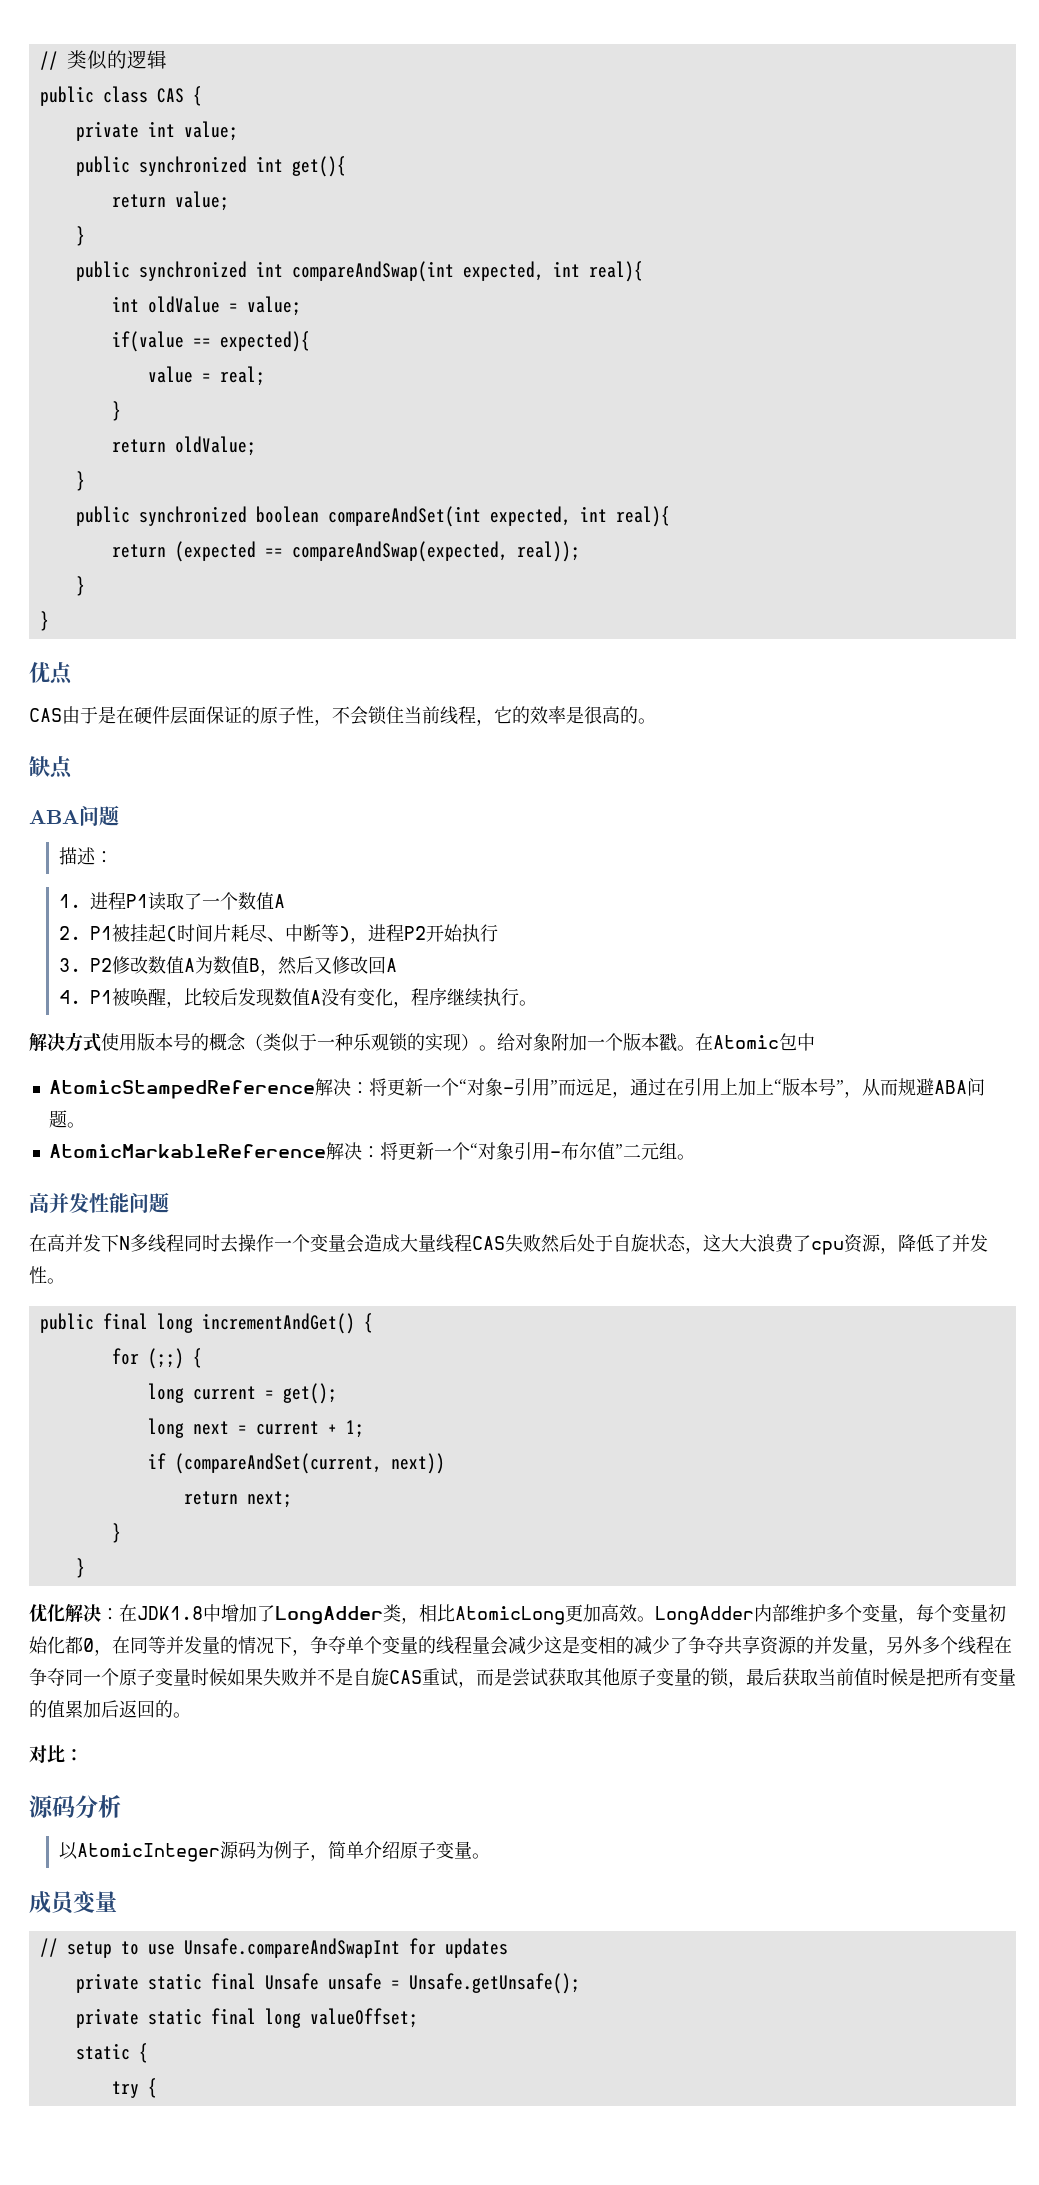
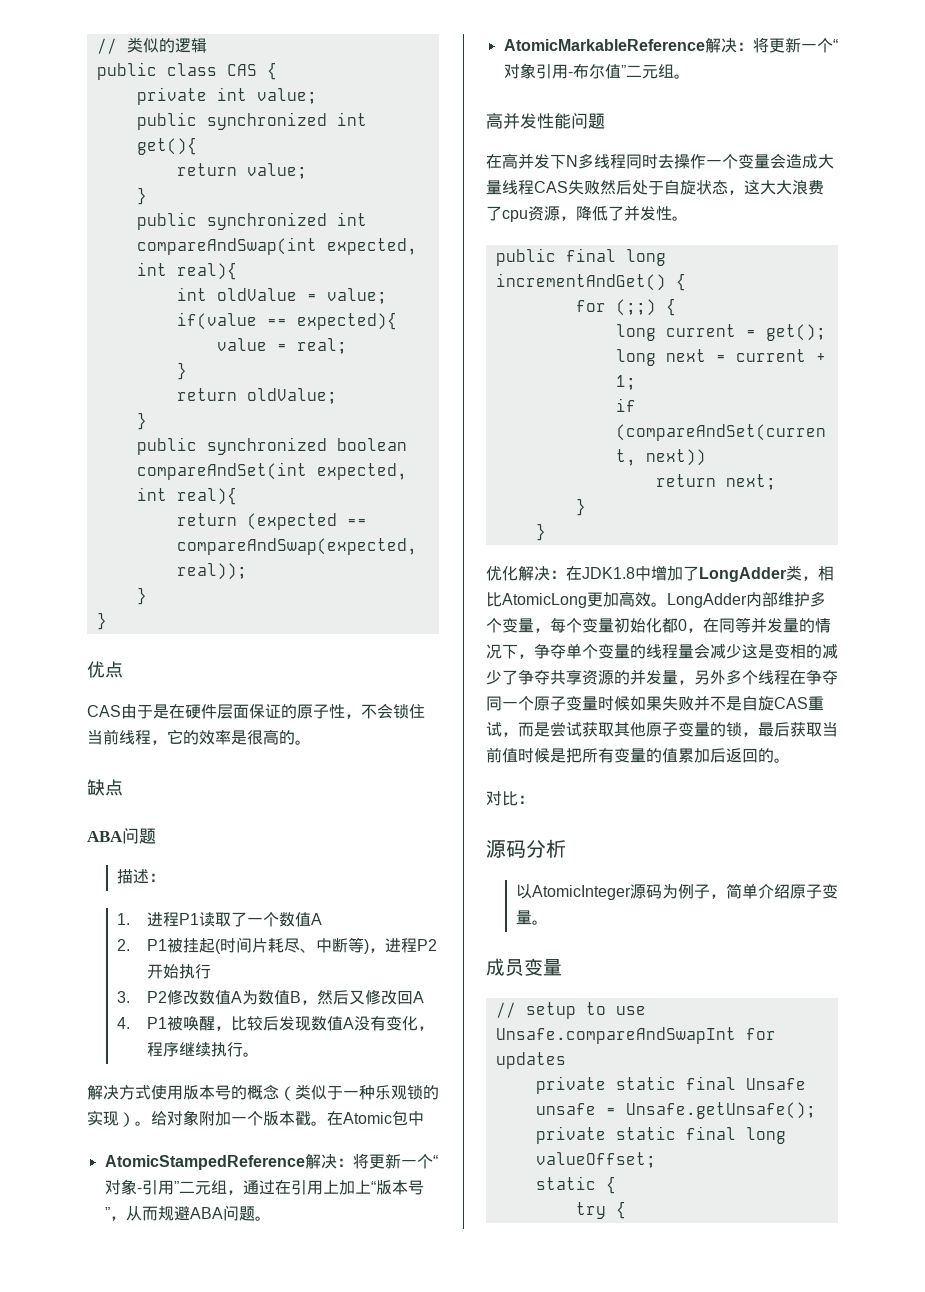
- AtomicStampedReference解决：将更新一个“对象-引用”而远足，通过在引用上加上“版本号”，从而规避ABA问题。
+ AtomicStampedReference解决：将更新一个“对象-引用”二元组，通过在引用上加上“版本号”，从而规避ABA问题。

